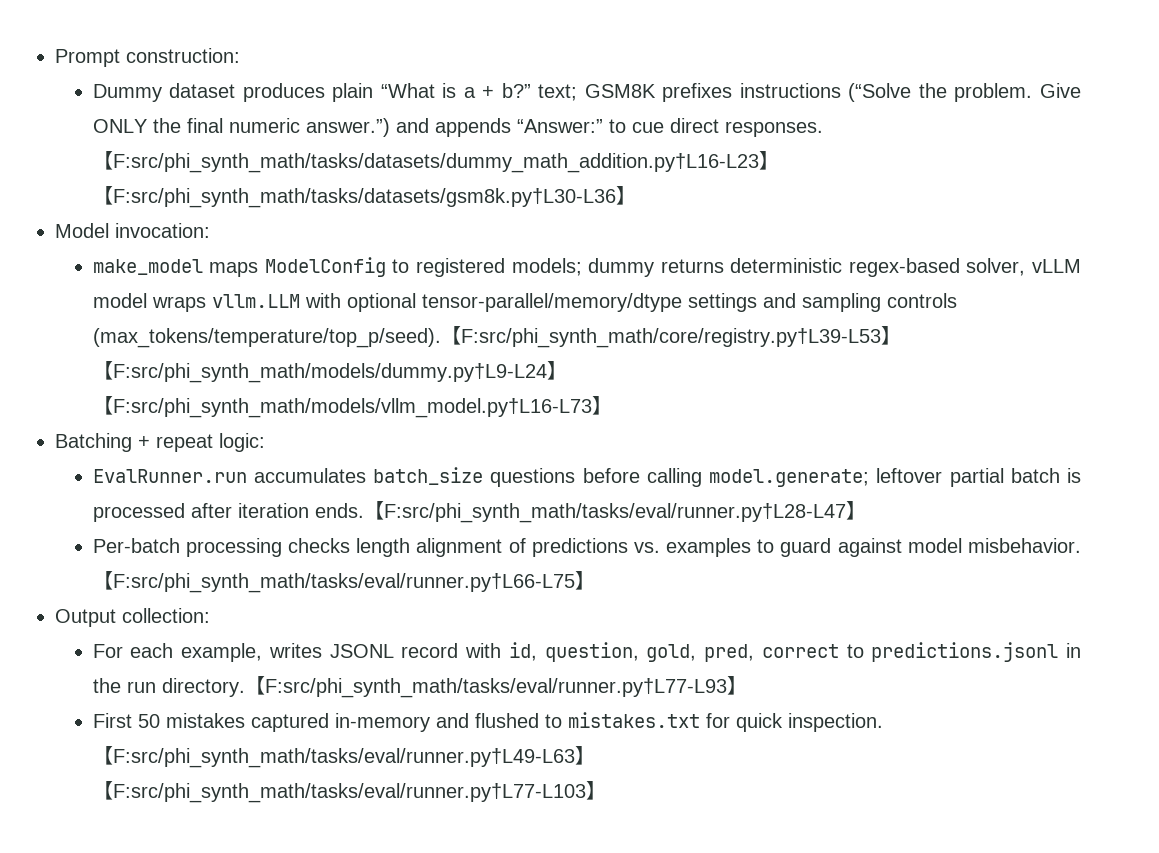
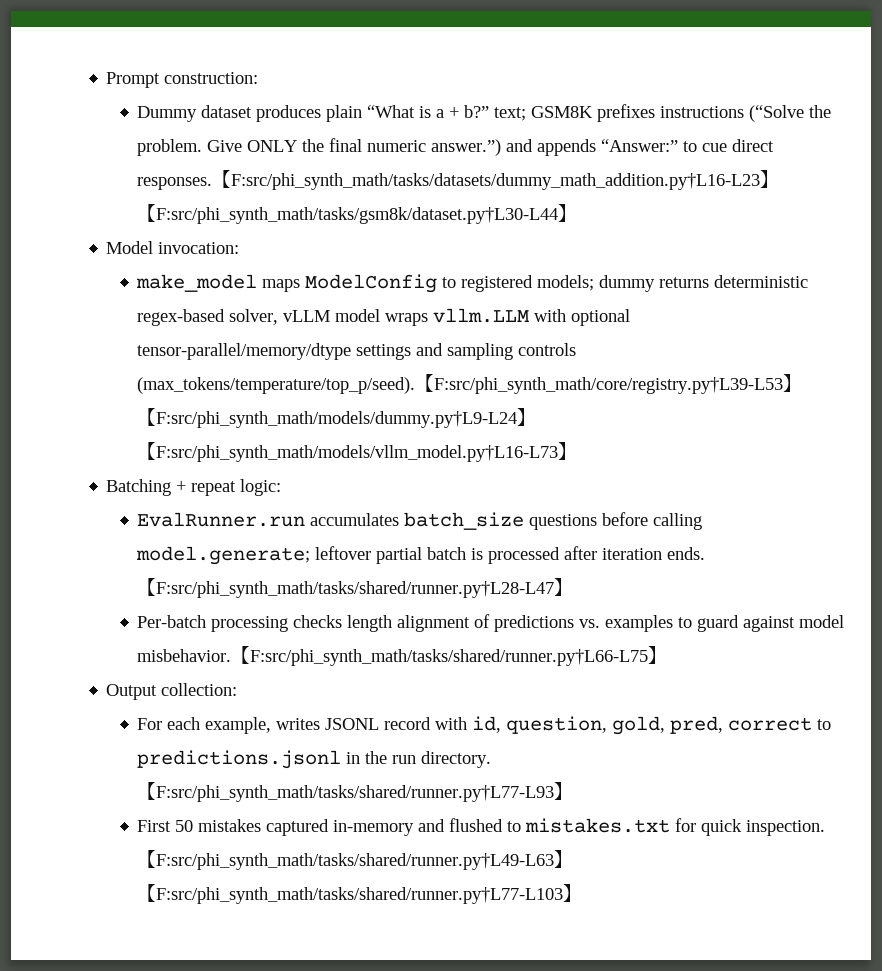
- 【F:src/phi_synth_math/tasks/datasets/dummy_math_addition.py†L16-L23】【F:src/phi_synth_math/tasks/datasets/gsm8k.py†L30-L36】
+ 【F:src/phi_synth_math/tasks/datasets/dummy_math_addition.py†L16-L23】【F:src/phi_synth_math/tasks/gsm8k/dataset.py†L30-L44】
- 【F:src/phi_synth_math/tasks/eval/runner.py†L28-L47】
+ 【F:src/phi_synth_math/tasks/shared/runner.py†L28-L47】
- 【F:src/phi_synth_math/tasks/eval/runner.py†L66-L75】
+ 【F:src/phi_synth_math/tasks/shared/runner.py†L66-L75】
- 【F:src/phi_synth_math/tasks/eval/runner.py†L77-L93】
+ 【F:src/phi_synth_math/tasks/shared/runner.py†L77-L93】
- 【F:src/phi_synth_math/tasks/eval/runner.py†L49-L63】【F:src/phi_synth_math/tasks/eval/runner.py†L77-L103】
+ 【F:src/phi_synth_math/tasks/shared/runner.py†L49-L63】【F:src/phi_synth_math/tasks/shared/runner.py†L77-L103】

